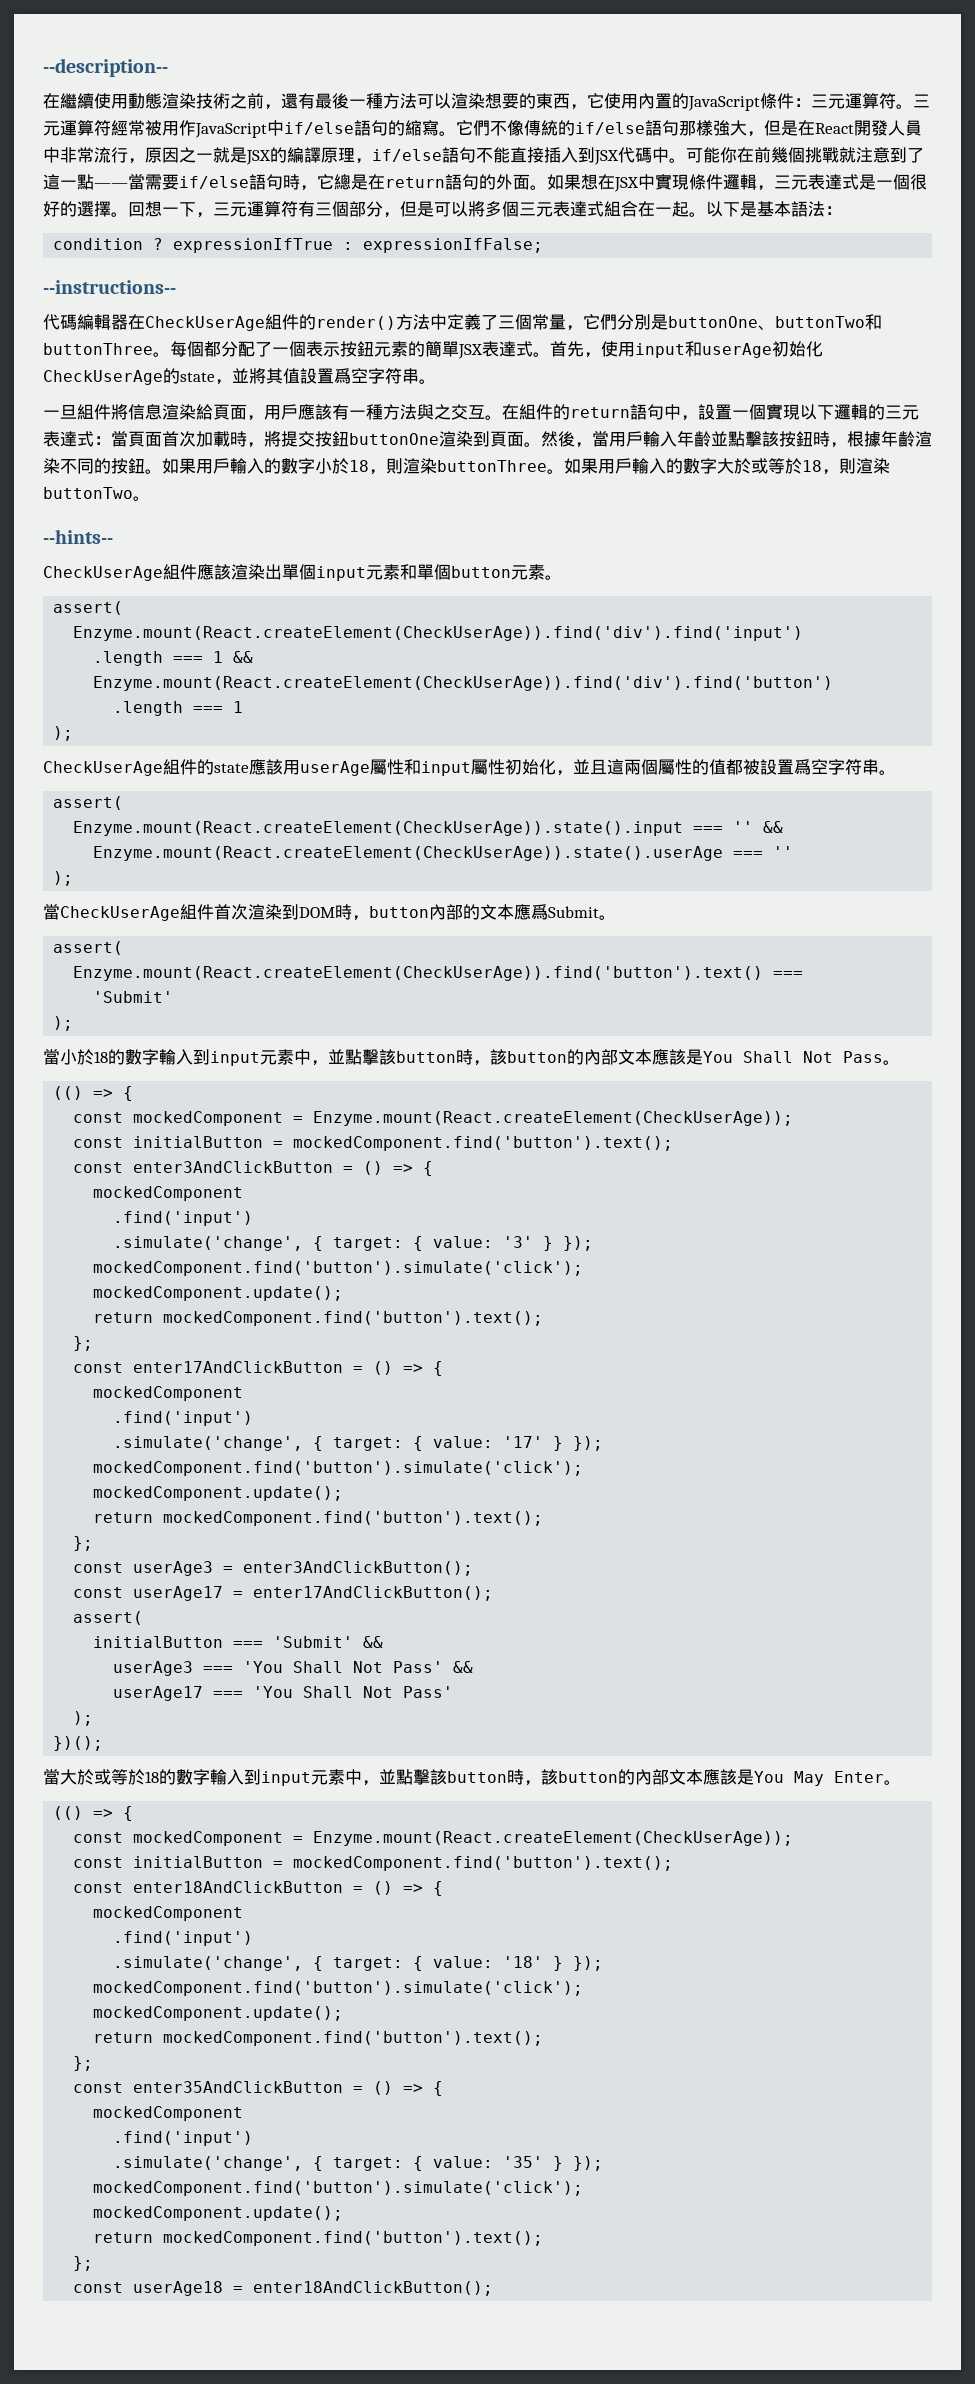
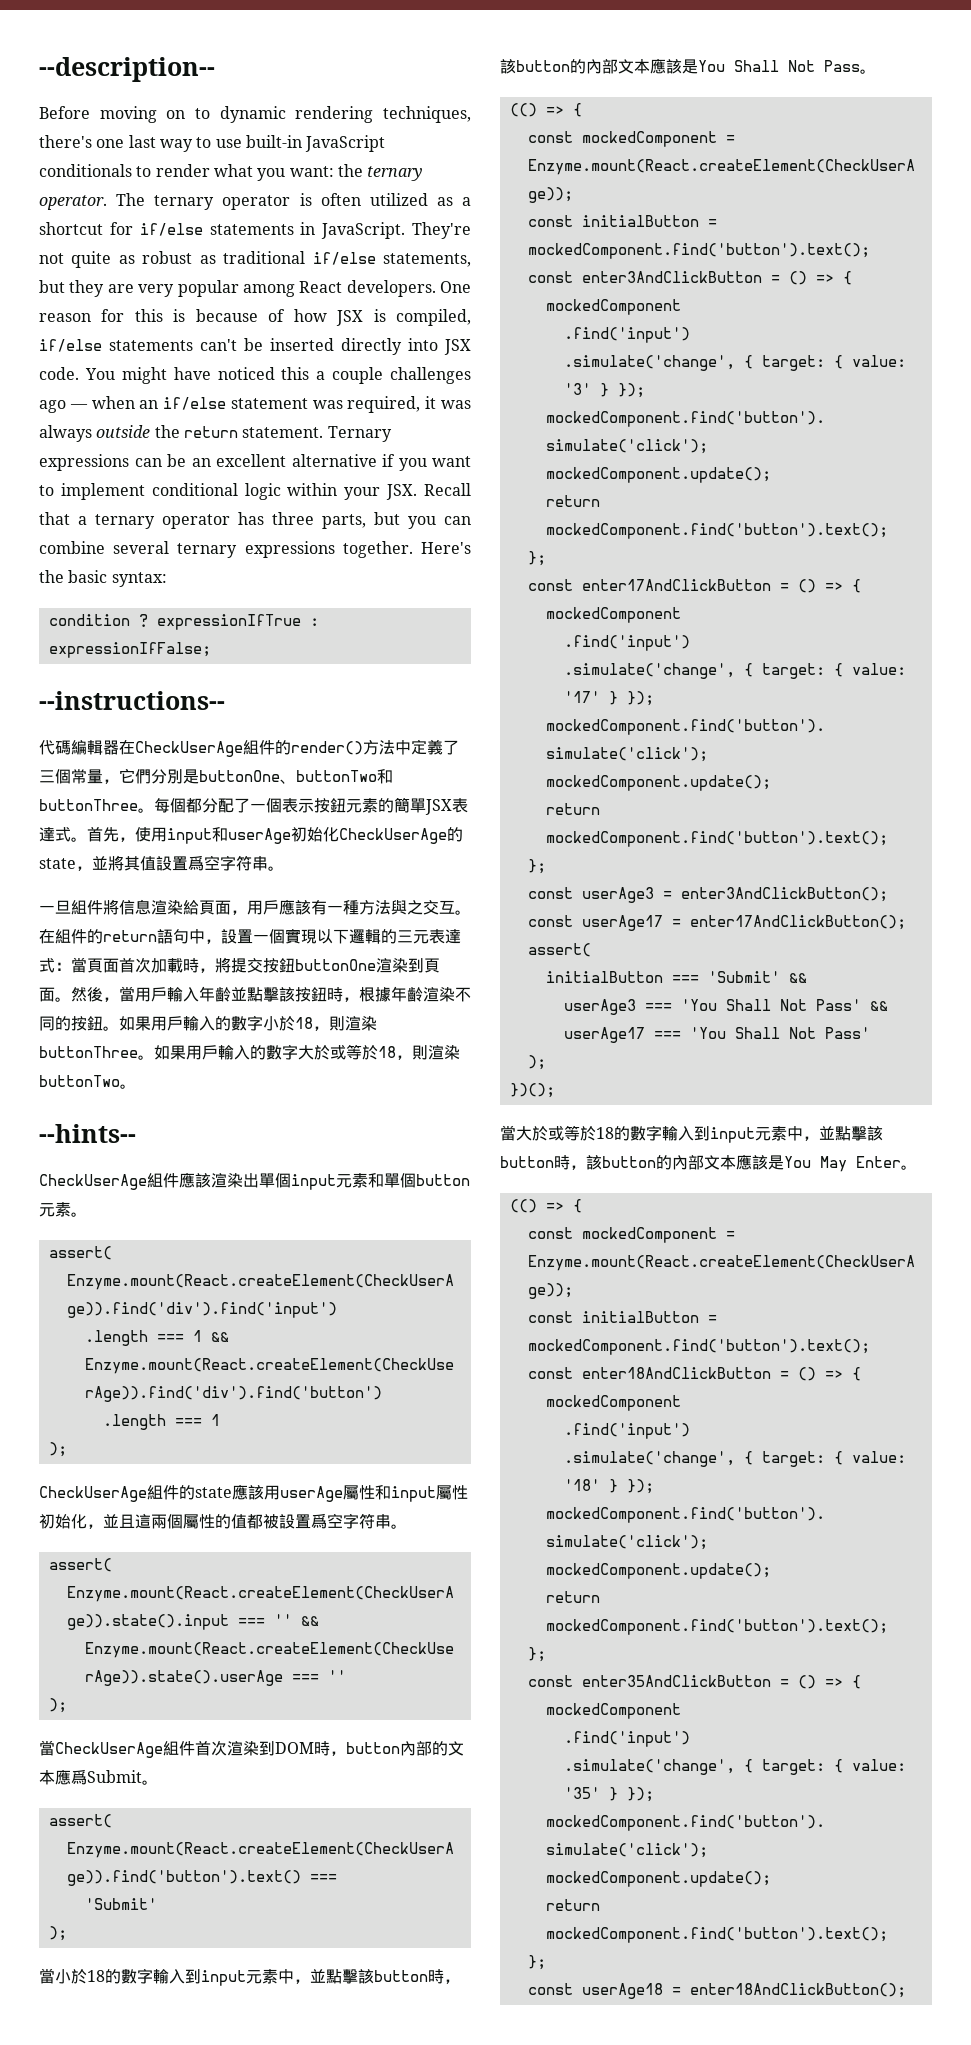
- 在繼續使用動態渲染技術之前，還有最後一種方法可以渲染想要的東西，它使用內置的JavaScript條件：三元運算符。三元運算符經常被用作JavaScript中if/else語句的縮寫。它們不像傳統的if/else語句那樣強大，但是在React開發人員中非常流行，原因之一就是JSX的編譯原理，if/else語句不能直接插入到JSX代碼中。可能你在前幾個挑戰就注意到了這一點——當需要if/else語句時，它總是在return語句的外面。如果想在JSX中實現條件邏輯，三元表達式是一個很好的選擇。回想一下，三元運算符有三個部分，但是可以將多個三元表達式組合在一起。以下是基本語法：
+ Before moving on to dynamic rendering techniques, there's one last way to use built-in JavaScript conditionals to render what you want: the ternary operator. The ternary operator is often utilized as a shortcut for if/else statements in JavaScript. They're not quite as robust as traditional if/else statements, but they are very popular among React developers. One reason for this is because of how JSX is compiled, if/else statements can't be inserted directly into JSX code. You might have noticed this a couple challenges ago — when an if/else statement was required, it was always outside the return statement. Ternary expressions can be an excellent alternative if you want to implement conditional logic within your JSX. Recall that a ternary operator has three parts, but you can combine several ternary expressions together. Here's the basic syntax:

